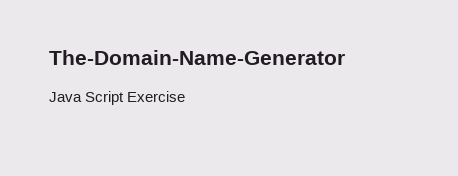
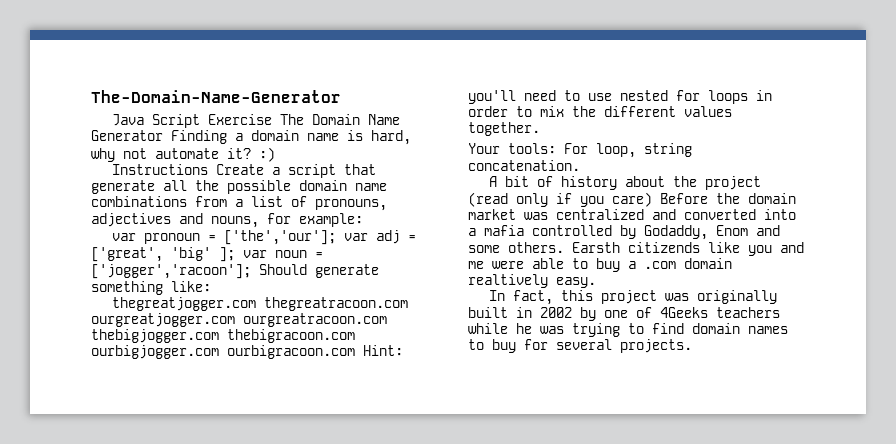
- Java Script Exercise
+ Java Script Exercise The Domain Name Generator Finding a domain name is hard, why not automate it? :)
+ Instructions Create a script that generate all the possible domain name combinations from a list of pronouns, adjectives and nouns, for example:
+ var pronoun = ['the','our']; var adj = ['great', 'big' ]; var noun = ['jogger','racoon']; Should generate something like:
+ thegreatjogger.com thegreatracoon.com ourgreatjogger.com ourgreatracoon.com thebigjogger.com thebigracoon.com ourbigjogger.com ourbigracoon.com Hint: you'll need to use nested for loops in order to mix the different values together.
+ Your tools: For loop, string concatenation.
+ A bit of history about the project (read only if you care) Before the domain market was centralized and converted into a mafia controlled by Godaddy, Enom and some others. Earsth citizends like you and me were able to buy a .com domain realtively easy.
+ In fact, this project was originally built in 2002 by one of 4Geeks teachers while he was trying to find domain names to buy for several projects.

